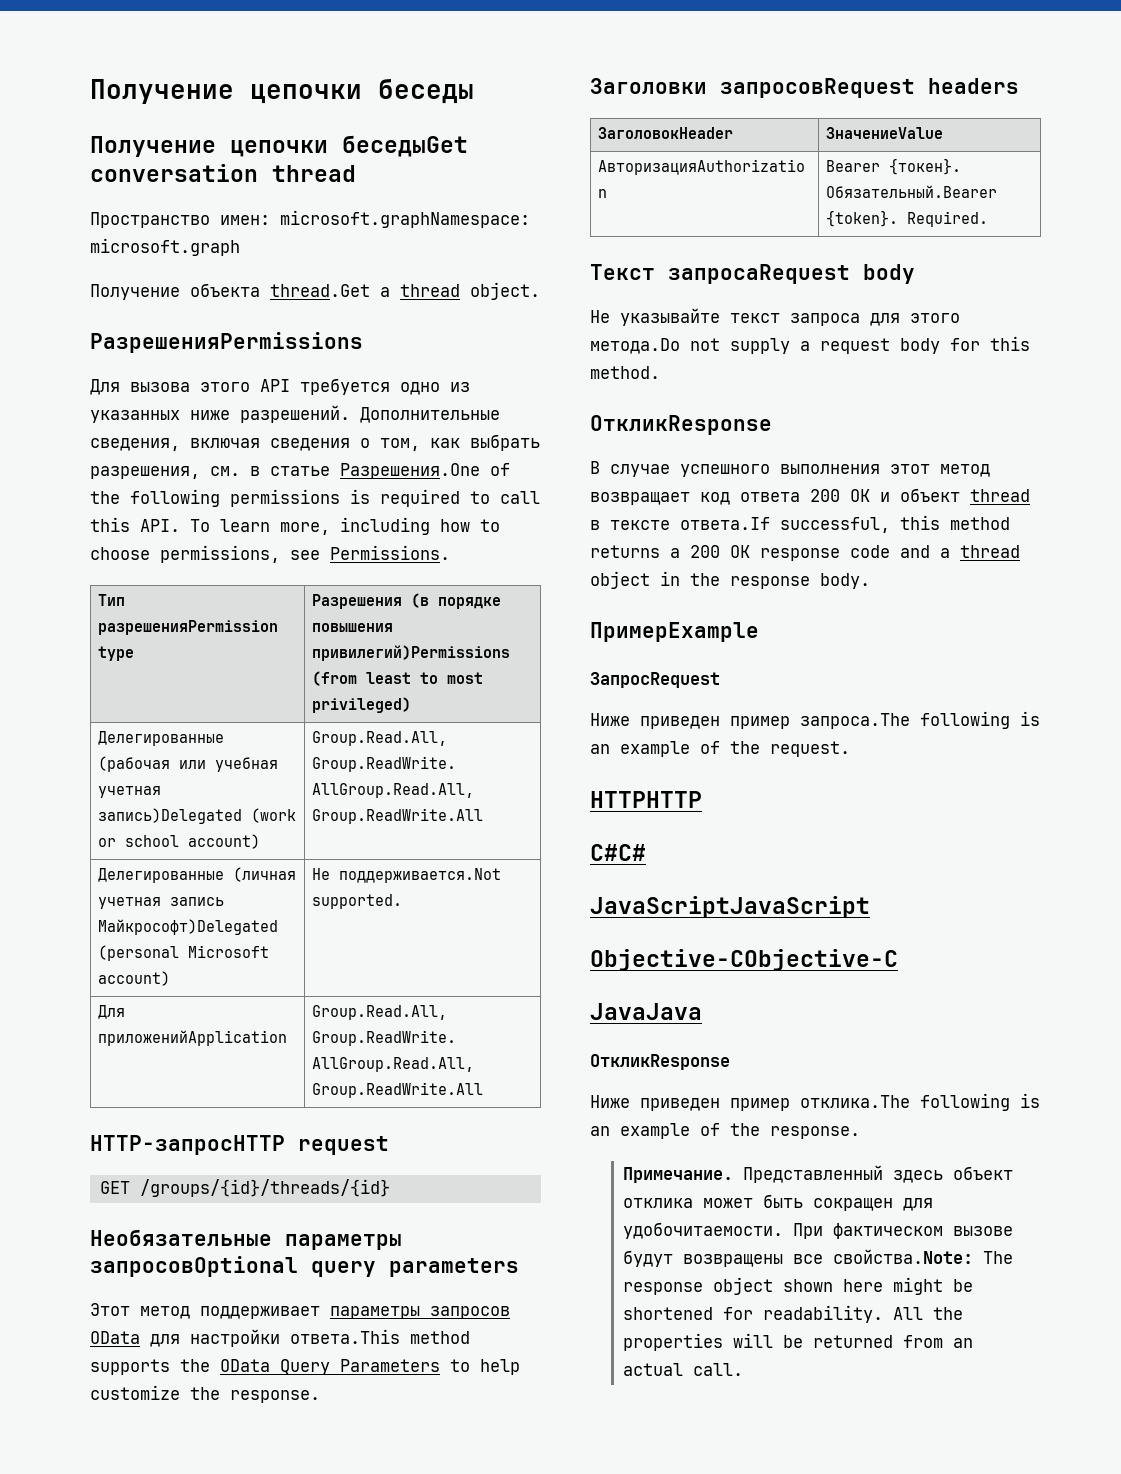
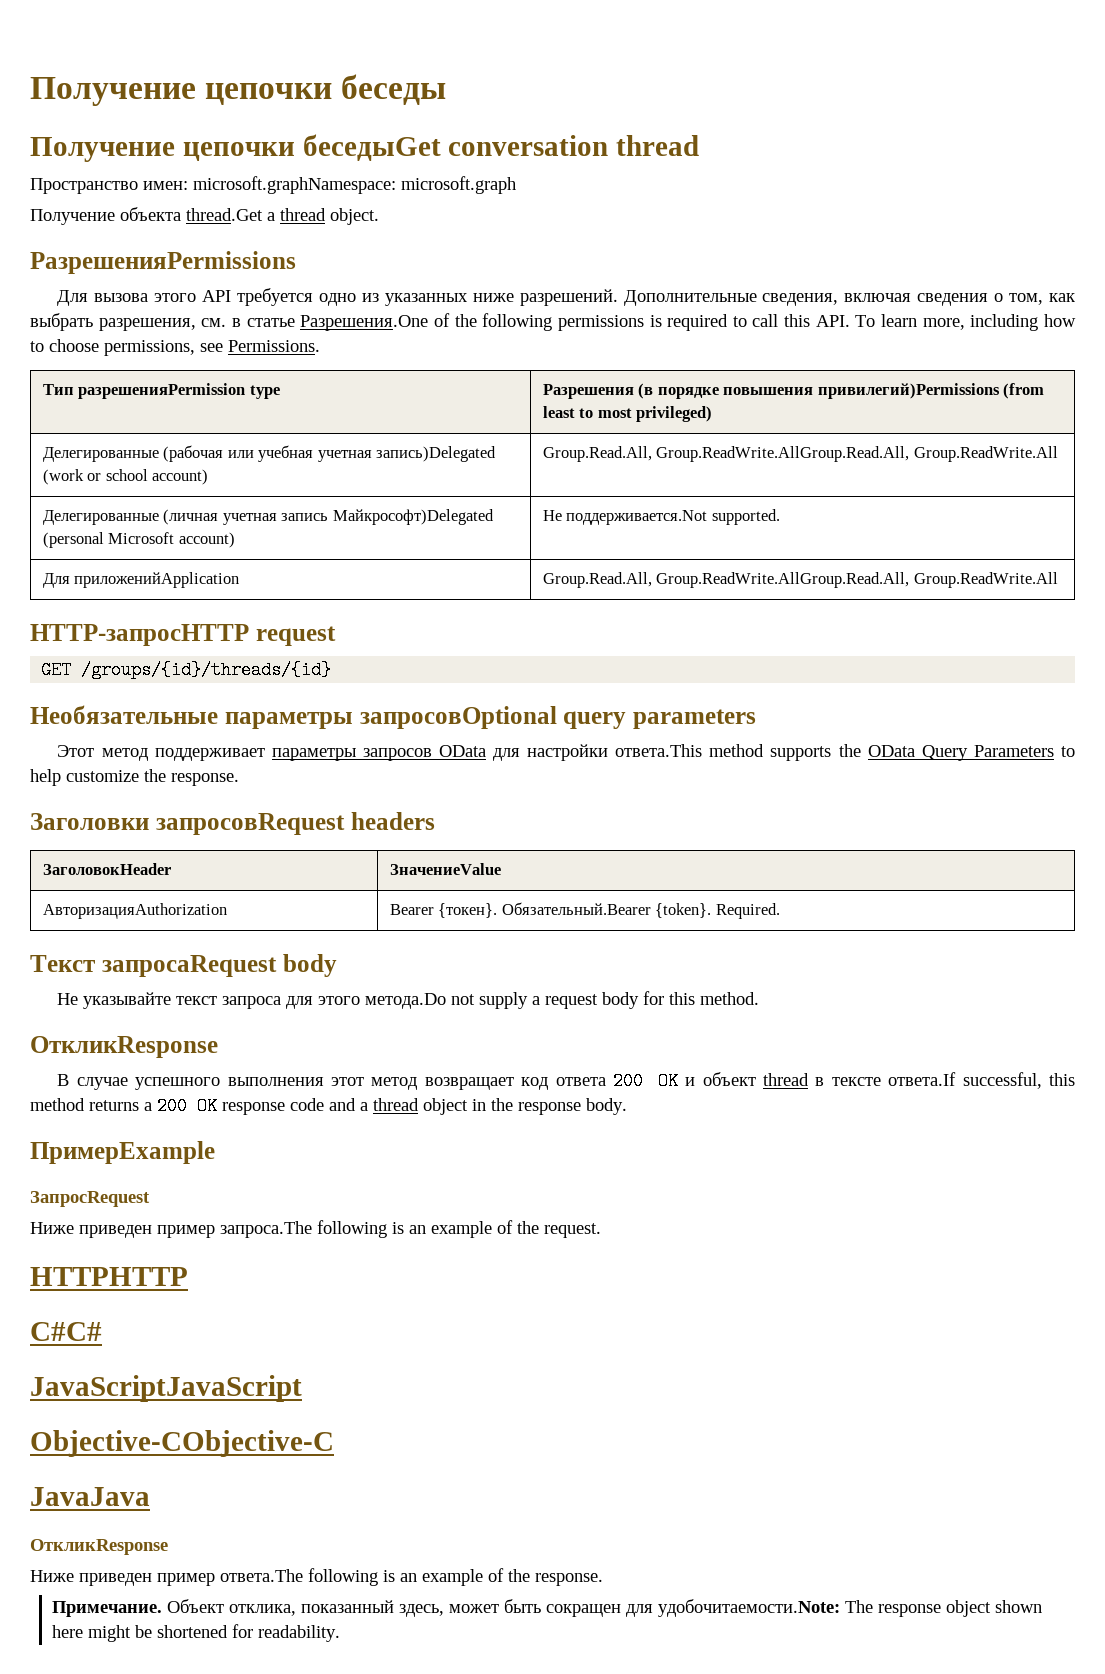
- Ниже приведен пример отклика.The following is an example of the response.
+ Ниже приведен пример ответа.The following is an example of the response.
- Представленный здесь объект отклика может быть сокращен для удобочитаемости. При фактическом вызове будут возвращены все свойства.Note: The response object shown here might be shortened for readability. All the properties will be returned from an actual call.
+ Объект отклика, показанный здесь, может быть сокращен для удобочитаемости.Note: The response object shown here might be shortened for readability.

